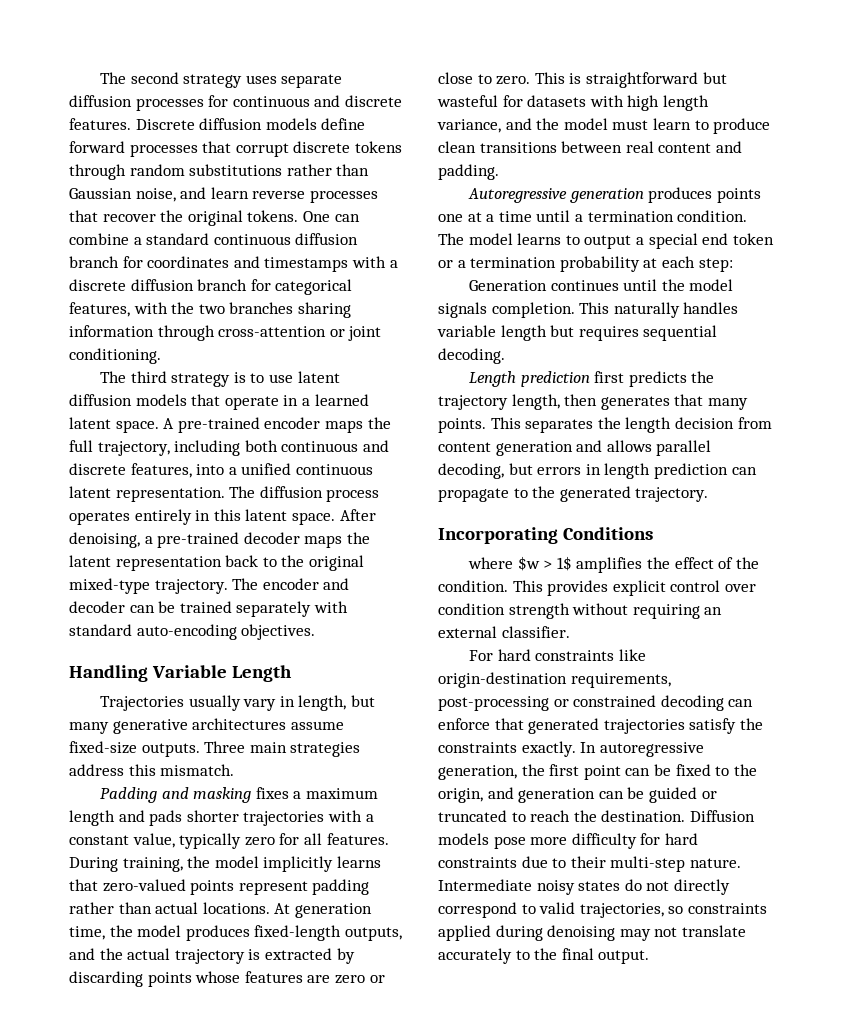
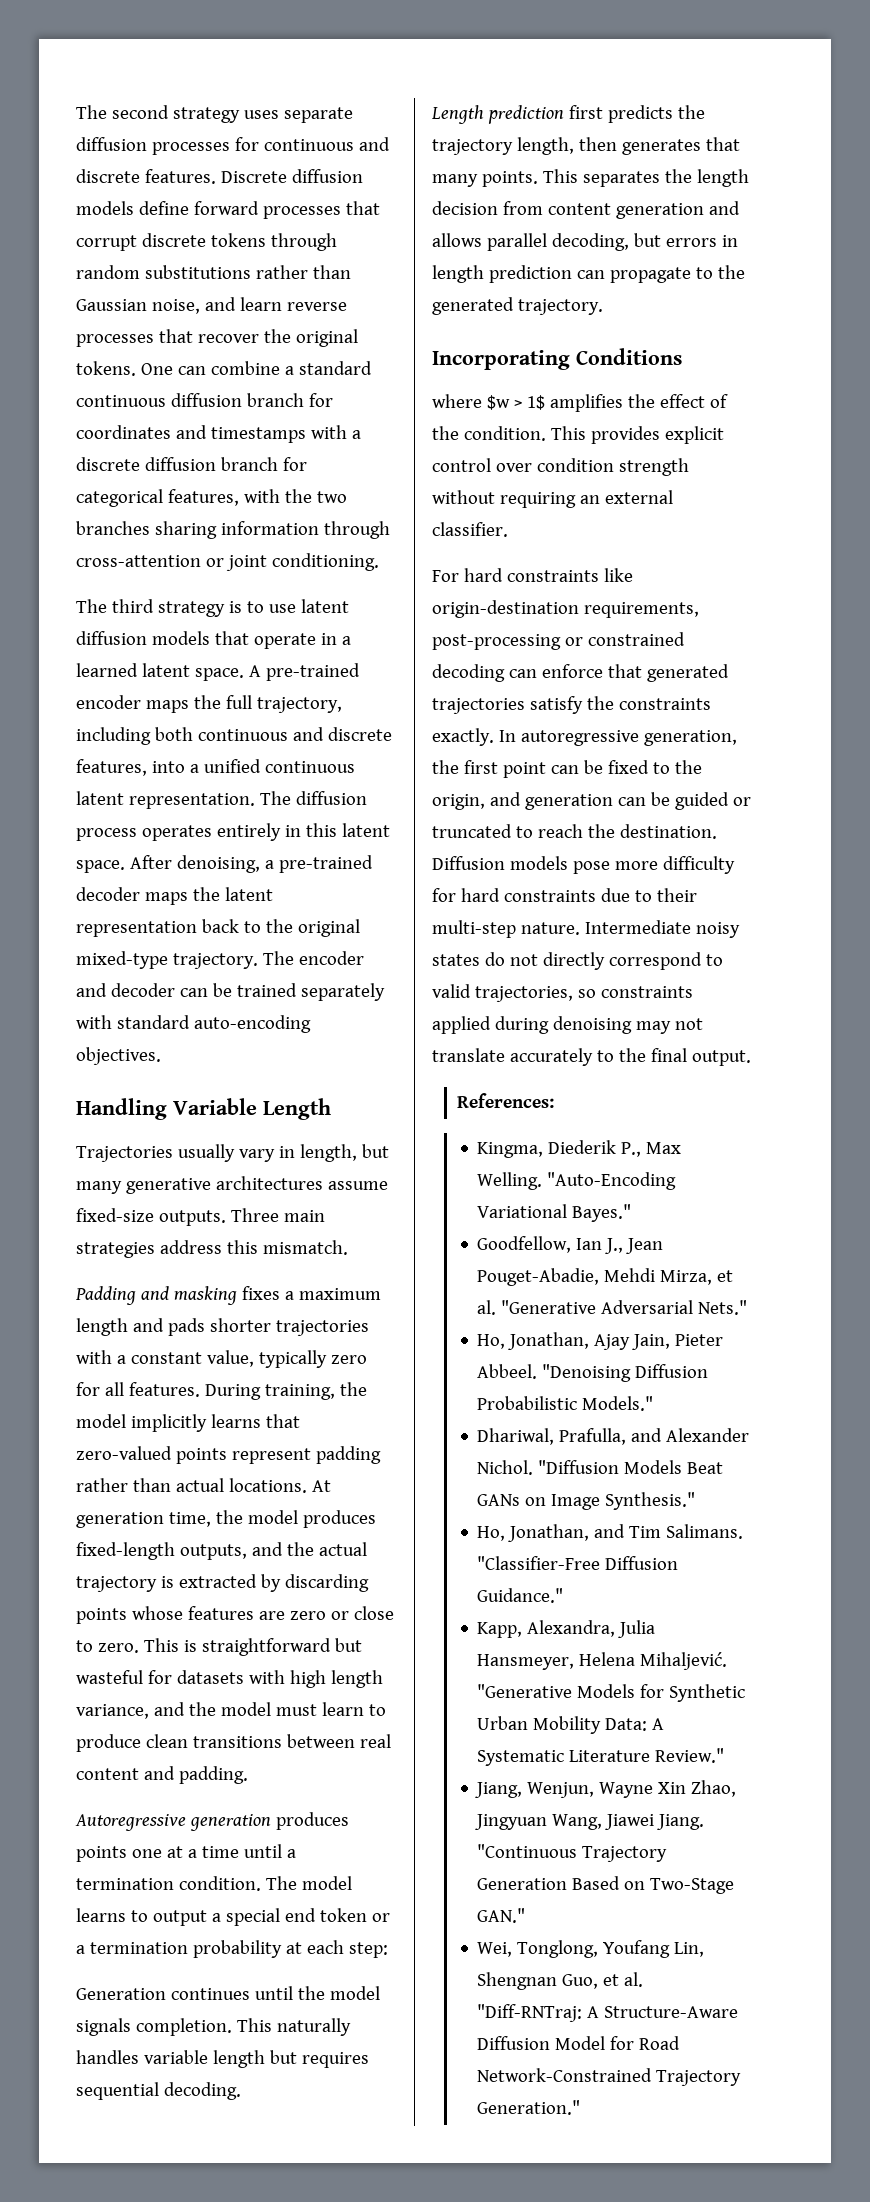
+ References:
+ Kingma, Diederik P., Max Welling. "Auto-Encoding Variational Bayes."
+ Goodfellow, Ian J., Jean Pouget-Abadie, Mehdi Mirza, et al. "Generative Adversarial Nets."
+ Ho, Jonathan, Ajay Jain, Pieter Abbeel. "Denoising Diffusion Probabilistic Models."
+ Dhariwal, Prafulla, and Alexander Nichol. "Diffusion Models Beat GANs on Image Synthesis."
+ Ho, Jonathan, and Tim Salimans. "Classifier-Free Diffusion Guidance."
+ Kapp, Alexandra, Julia Hansmeyer, Helena Mihaljević. "Generative Models for Synthetic Urban Mobility Data: A Systematic Literature Review."
+ Jiang, Wenjun, Wayne Xin Zhao, Jingyuan Wang, Jiawei Jiang. "Continuous Trajectory Generation Based on Two-Stage GAN."
+ Wei, Tonglong, Youfang Lin, Shengnan Guo, et al. "Diff-RNTraj: A Structure-Aware Diffusion Model for Road Network-Constrained Trajectory Generation."

